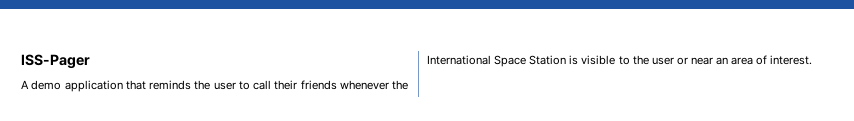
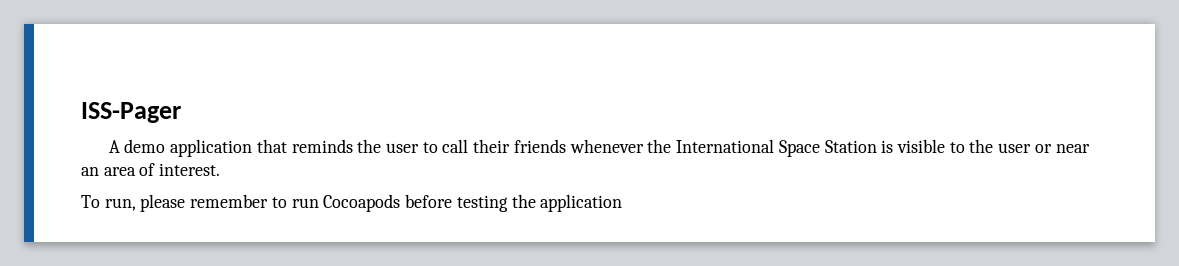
+ To run, please remember to run Cocoapods before testing the application

